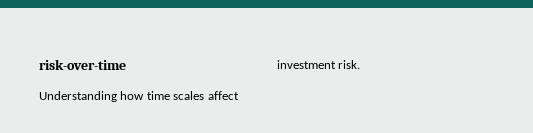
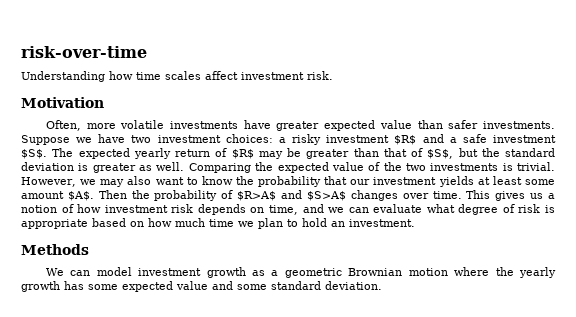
+ Motivation
+ Often, more volatile investments have greater expected value than safer investments. Suppose we have two investment choices: a risky investment $R$ and a safe investment $S$. The expected yearly return of $R$ may be greater than that of $S$, but the standard deviation is greater as well. Comparing the expected value of the two investments is trivial. However, we may also want to know the probability that our investment yields at least some amount $A$. Then the probability of $R>A$ and $S>A$ changes over time. This gives us a notion of how investment risk depends on time, and we can evaluate what degree of risk is appropriate based on how much time we plan to hold an investment.
+ Methods
+ We can model investment growth as a geometric Brownian motion where the yearly growth has some expected value and some standard deviation.

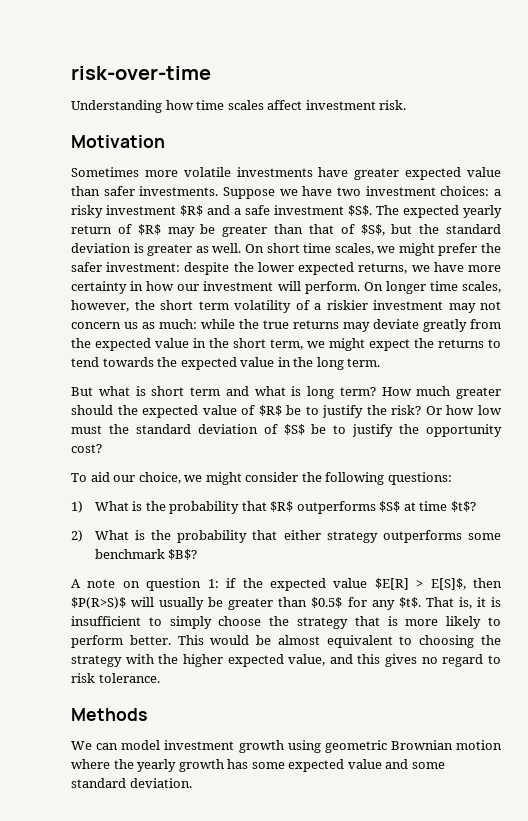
- Often, more volatile investments have greater expected value than safer investments.
+ Sometimes more volatile investments have greater expected value than safer investments.
- Comparing the expected value of the two investments is trivial. However, we may also want to know the probability that our investment yields at least some amount $A$. Then the probability of $R>A$ and $S>A$ changes over time. This gives us a notion of how investment risk depends on time, and we can evaluate what degree of risk is appropriate based on how much time we plan to hold an investment.
+ On short time scales, we might prefer the safer investment: despite the lower expected returns, we have more certainty in how our investment will perform. On longer time scales, however, the short term volatility of a riskier investment may not concern us as much: while the true returns may deviate greatly from the expected value in the short term, we might expect the returns to tend towards the expected value in the long term.
+ But what is short term and what is long term? How much greater should the expected value of $R$ be to justify the risk? Or how low must the standard deviation of $S$ be to justify the opportunity cost?
+ To aid our choice, we might consider the following questions:
+ 1) What is the probability that $R$ outperforms $S$ at time $t$?
+ 2) What is the probability that either strategy outperforms some benchmark $B$?
+ A note on question 1: if the expected value $E[R] > E[S]$, then $P(R>S)$ will usually be greater than $0.5$ for any $t$. That is, it is insufficient to simply choose the strategy that is more likely to perform better. This would be almost equivalent to choosing the strategy with the higher expected value, and this gives no regard to risk tolerance.
- We can model investment growth as a geometric Brownian motion where the yearly growth has some expected value and some standard deviation.
+ We can model investment growth using geometric Brownian motion where the yearly growth has some expected value and some standard deviation.

